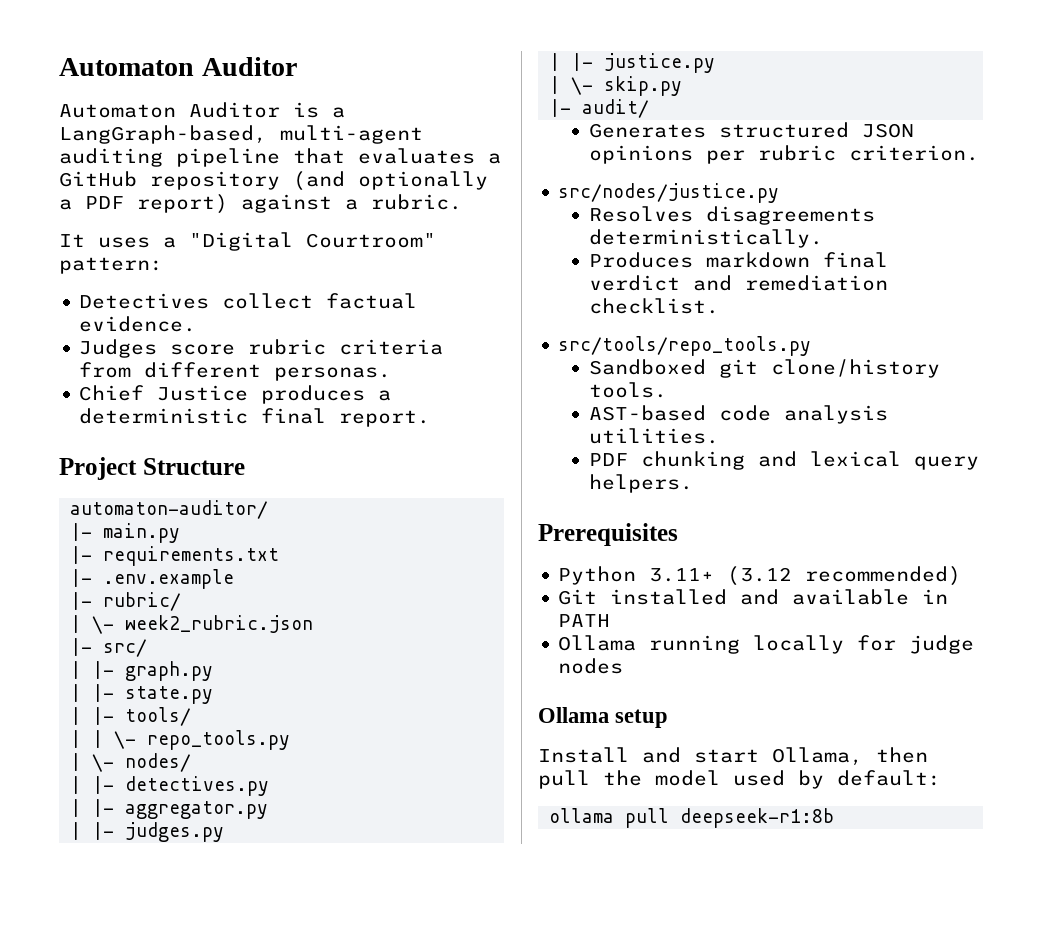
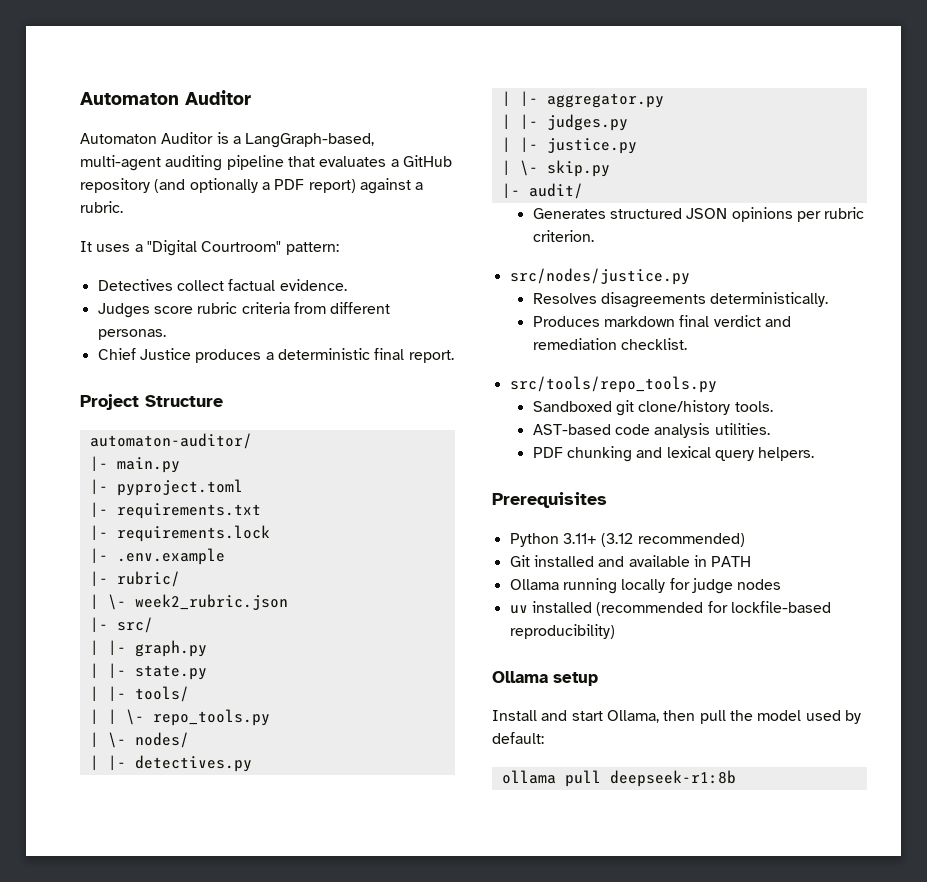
+ |- pyproject.toml
+ |- requirements.lock
+ uv installed (recommended for lockfile-based reproducibility)

